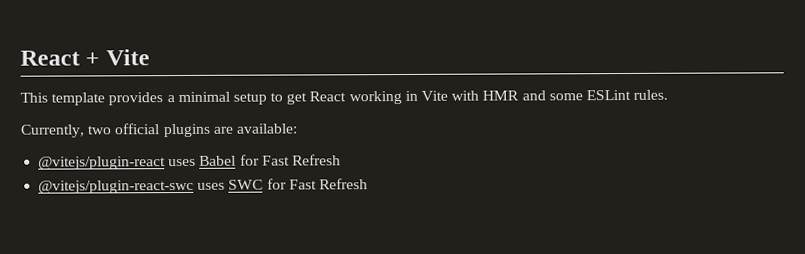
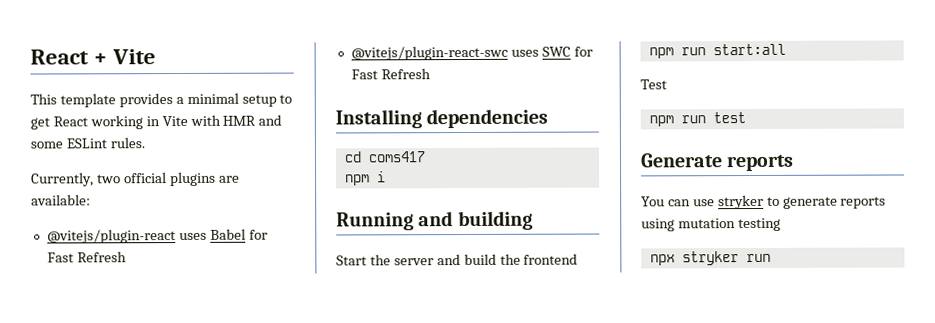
+ Installing dependencies
+ cd coms417
+ npm i
+ Running and building
+ Start the server and build the frontend
+ npm run start:all
+ Test
+ npm run test
+ Generate reports
+ You can use stryker to generate reports using mutation testing
+ npx stryker run

